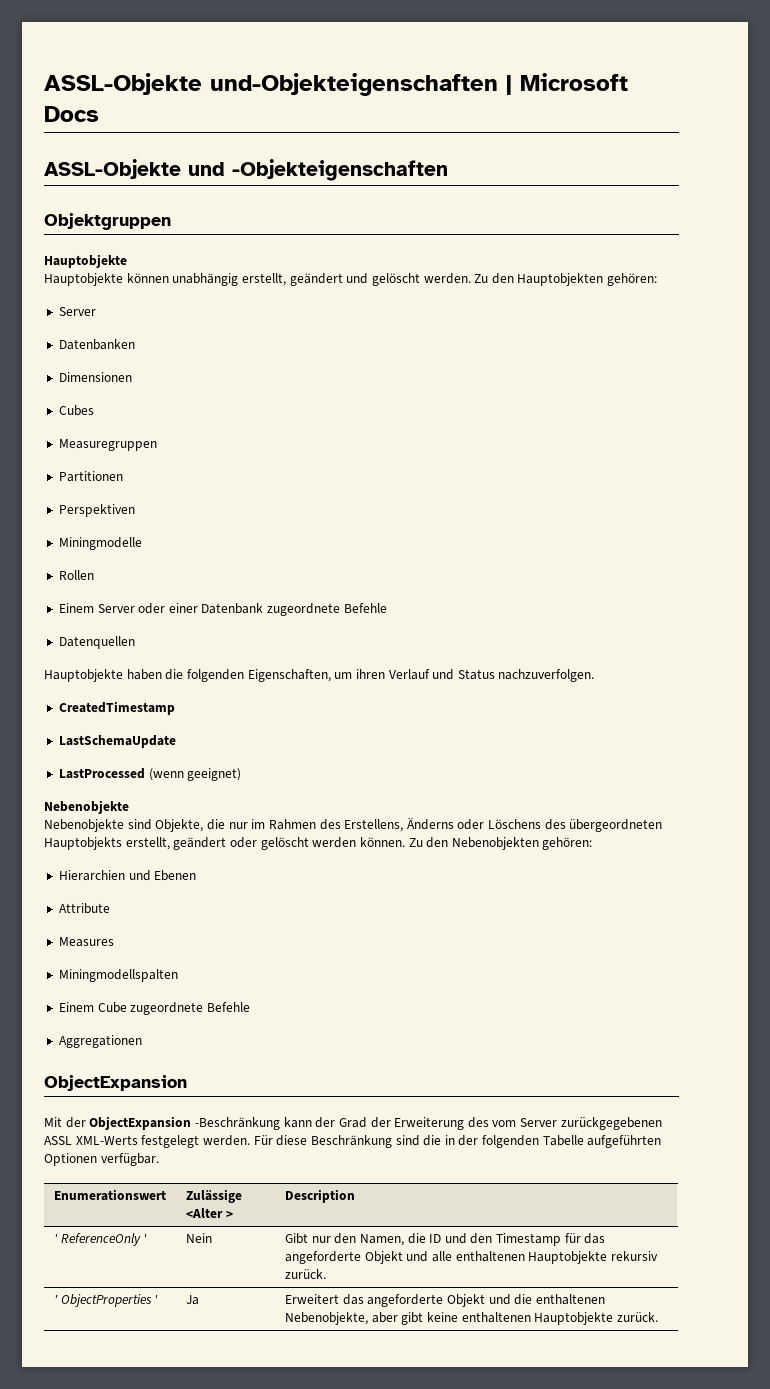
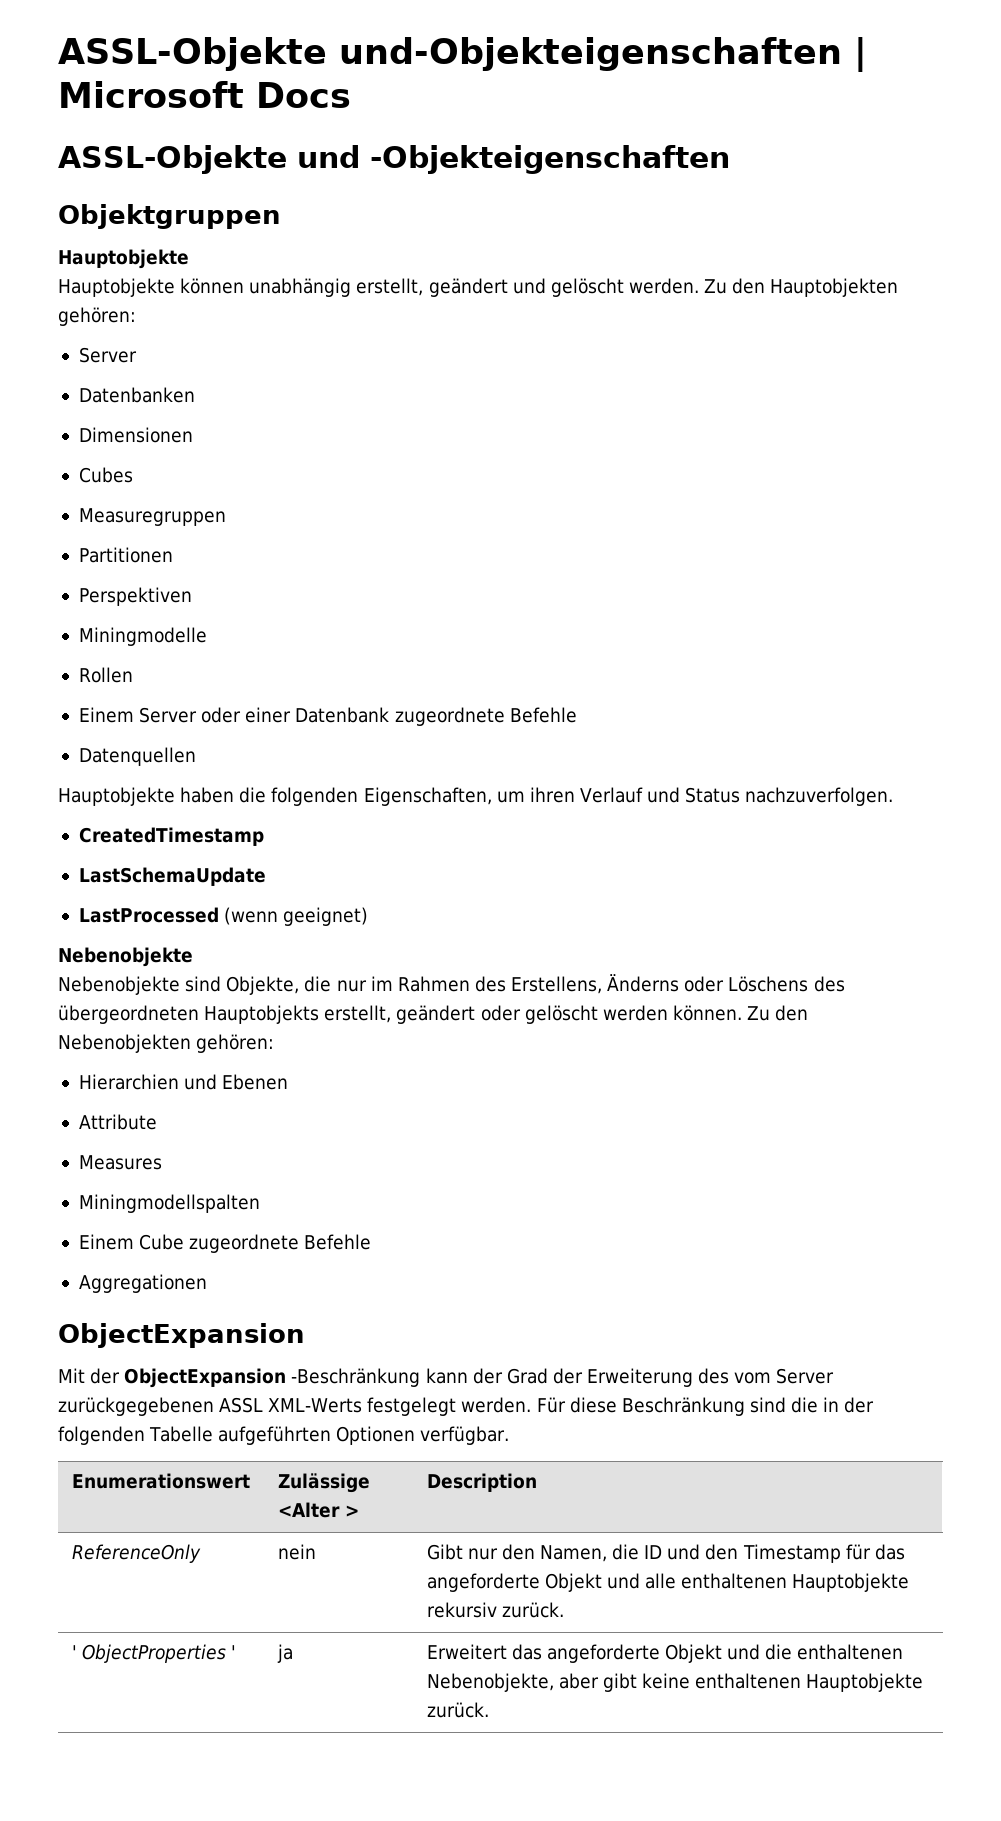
- ' ReferenceOnly ' | Nein | Gibt nur den Namen, die ID und den Timestamp für das angeforderte Objekt und alle enthaltenen Hauptobjekte rekursiv zurück.
+ ReferenceOnly | nein | Gibt nur den Namen, die ID und den Timestamp für das angeforderte Objekt und alle enthaltenen Hauptobjekte rekursiv zurück.
- ' ObjectProperties ' | Ja | Erweitert das angeforderte Objekt und die enthaltenen Nebenobjekte, aber gibt keine enthaltenen Hauptobjekte zurück.
+ ' ObjectProperties ' | ja | Erweitert das angeforderte Objekt und die enthaltenen Nebenobjekte, aber gibt keine enthaltenen Hauptobjekte zurück.

